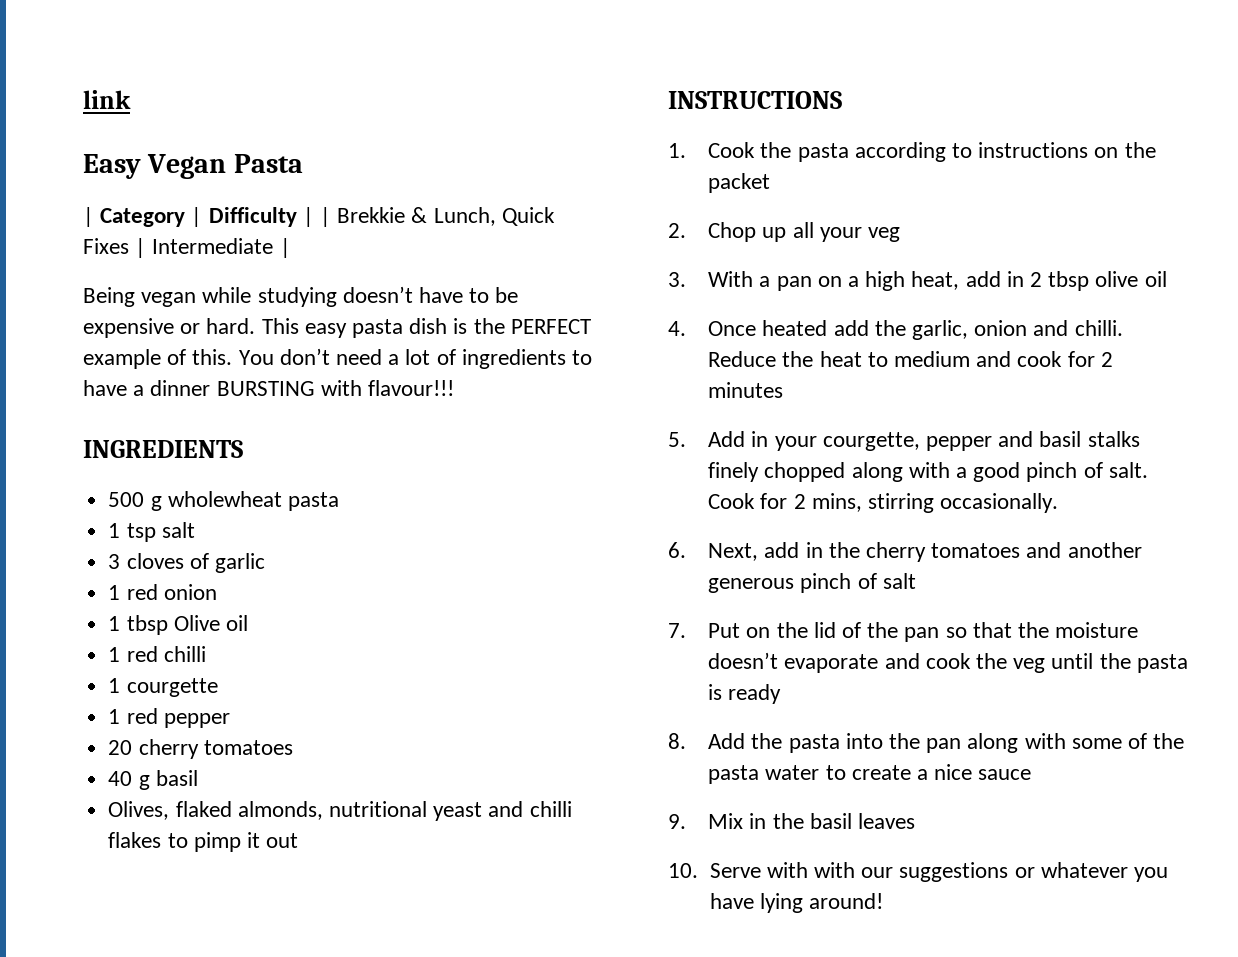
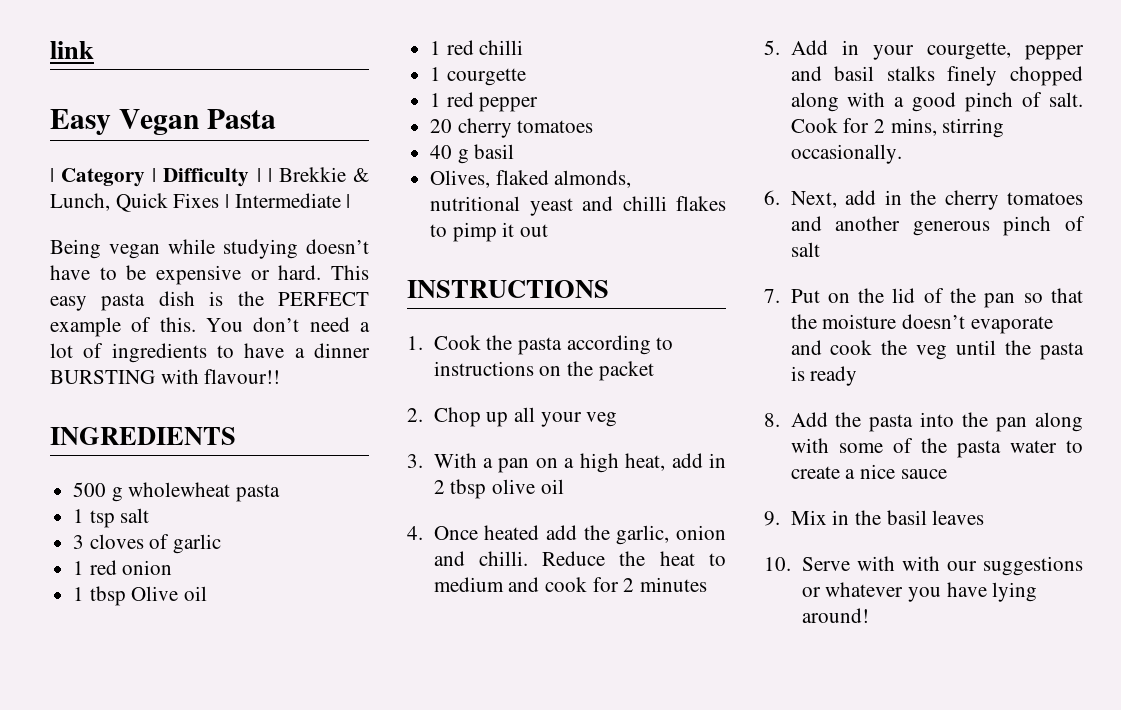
- You don’t need a lot of ingredients to have a dinner BURSTING with flavour!!!
+ You don’t need a lot of ingredients to have a dinner BURSTING with flavour!!

